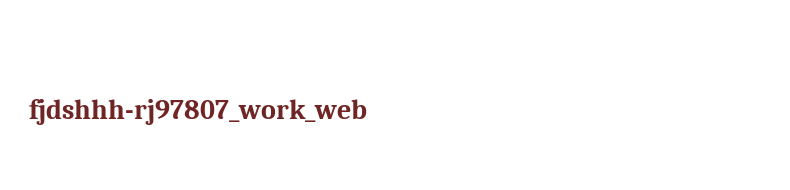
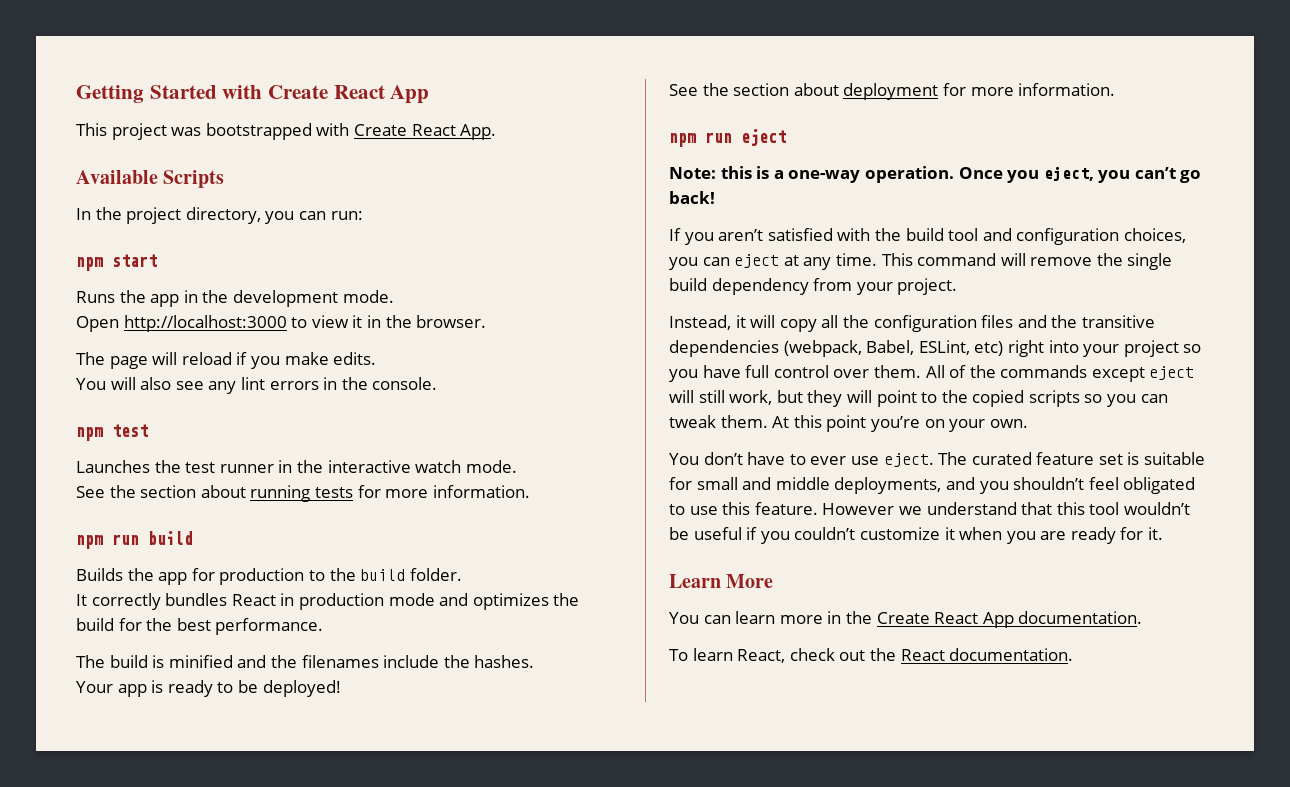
- fjdshhh-rj97807_work_web
+ Getting Started with Create React App
+ This project was bootstrapped with Create React App.
+ Available Scripts
+ In the project directory, you can run:
+ npm start
+ Runs the app in the development mode.
+ Open http://localhost:3000 to view it in the browser.
+ The page will reload if you make edits.
+ You will also see any lint errors in the console.
+ npm test
+ Launches the test runner in the interactive watch mode.
+ See the section about running tests for more information.
+ npm run build
+ Builds the app for production to the build folder.
+ It correctly bundles React in production mode and optimizes the build for the best performance.
+ The build is minified and the filenames include the hashes.
+ Your app is ready to be deployed!
+ See the section about deployment for more information.
+ npm run eject
+ Note: this is a one-way operation. Once you eject, you can’t go back!
+ If you aren’t satisfied with the build tool and configuration choices, you can eject at any time. This command will remove the single build dependency from your project.
+ Instead, it will copy all the configuration files and the transitive dependencies (webpack, Babel, ESLint, etc) right into your project so you have full control over them. All of the commands except eject will still work, but they will point to the copied scripts so you can tweak them. At this point you’re on your own.
+ You don’t have to ever use eject. The curated feature set is suitable for small and middle deployments, and you shouldn’t feel obligated to use this feature. However we understand that this tool wouldn’t be useful if you couldn’t customize it when you are ready for it.
+ Learn More
+ You can learn more in the Create React App documentation.
+ To learn React, check out the React documentation.

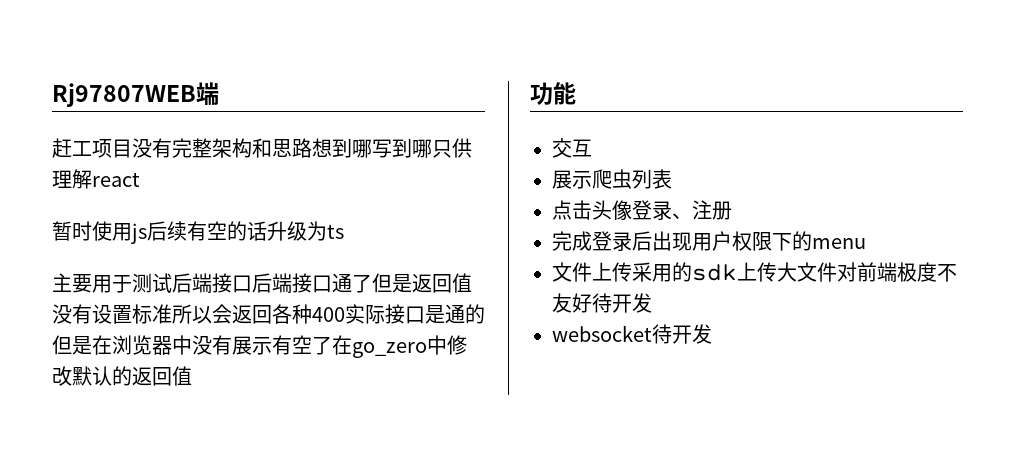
- Getting Started with Create React App
- This project was bootstrapped with Create React App.
- Available Scripts
- In the project directory, you can run:
- npm start
- Runs the app in the development mode.
- Open http://localhost:3000 to view it in the browser.
- The page will reload if you make edits.
- You will also see any lint errors in the console.
- npm test
- Launches the test runner in the interactive watch mode.
- See the section about running tests for more information.
- npm run build
- Builds the app for production to the build folder.
- It correctly bundles React in production mode and optimizes the build for the best performance.
- The build is minified and the filenames include the hashes.
- Your app is ready to be deployed!
- See the section about deployment for more information.
- npm run eject
- Note: this is a one-way operation. Once you eject, you can’t go back!
- If you aren’t satisfied with the build tool and configuration choices, you can eject at any time. This command will remove the single build dependency from your project.
- Instead, it will copy all the configuration files and the transitive dependencies (webpack, Babel, ESLint, etc) right into your project so you have full control over them. All of the commands except eject will still work, but they will point to the copied scripts so you can tweak them. At this point you’re on your own.
- You don’t have to ever use eject. The curated feature set is suitable for small and middle deployments, and you shouldn’t feel obligated to use this feature. However we understand that this tool wouldn’t be useful if you couldn’t customize it when you are ready for it.
- Learn More
- You can learn more in the Create React App documentation.
- To learn React, check out the React documentation.
+ Rj97807WEB端
+ 赶工项目没有完整架构和思路想到哪写到哪只供理解react
+ 暂时使用js后续有空的话升级为ts
+ 主要用于测试后端接口后端接口通了但是返回值没有设置标准所以会返回各种400实际接口是通的但是在浏览器中没有展示有空了在go_zero中修改默认的返回值
+ 功能
+ 交互
+ 展示爬虫列表
+ 点击头像登录、注册
+ 完成登录后出现用户权限下的menu
+ 文件上传采用的sdk上传大文件对前端极度不友好待开发
+ websocket待开发

